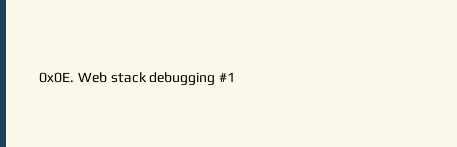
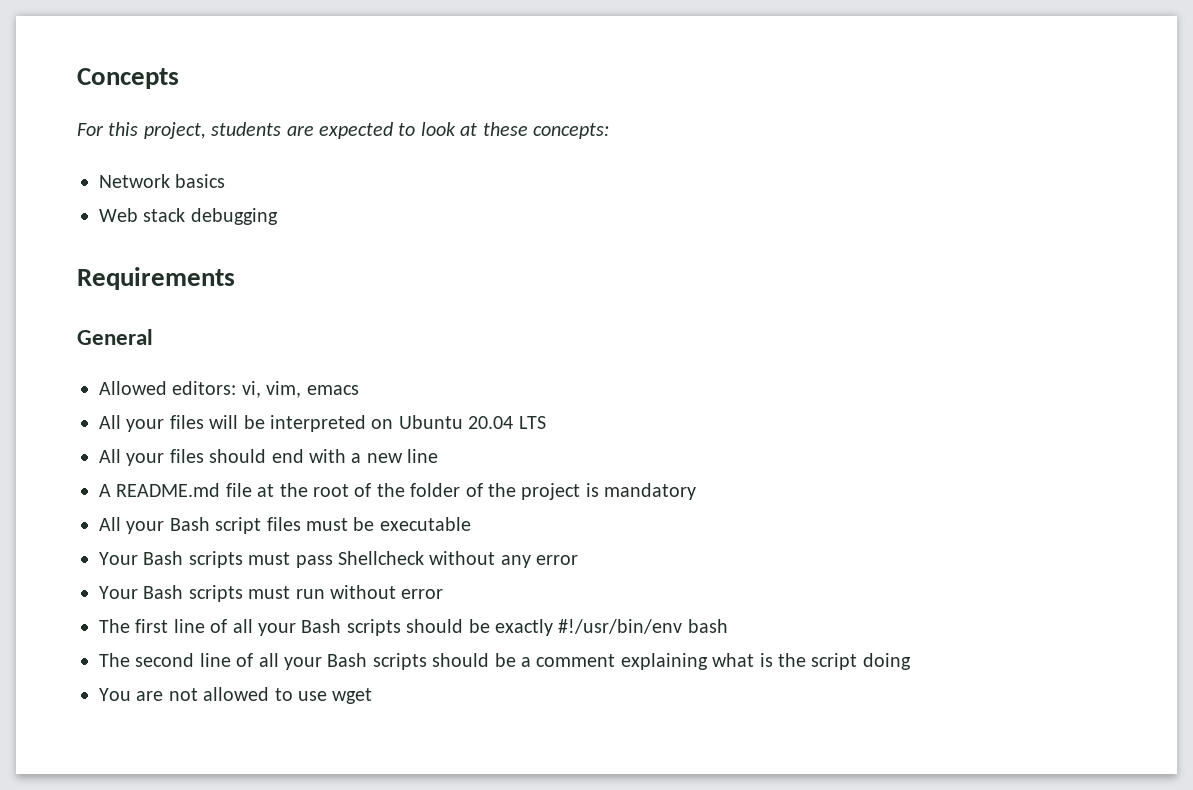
- 0x0E. Web stack debugging #1
+ Concepts
+ For this project, students are expected to look at these concepts:
+ Network basics
+ Web stack debugging
+ Requirements
+ General
+ Allowed editors: vi, vim, emacs
+ All your files will be interpreted on Ubuntu 20.04 LTS
+ All your files should end with a new line
+ A README.md file at the root of the folder of the project is mandatory
+ All your Bash script files must be executable
+ Your Bash scripts must pass Shellcheck without any error
+ Your Bash scripts must run without error
+ The first line of all your Bash scripts should be exactly #!/usr/bin/env bash
+ The second line of all your Bash scripts should be a comment explaining what is the script doing
+ You are not allowed to use wget

